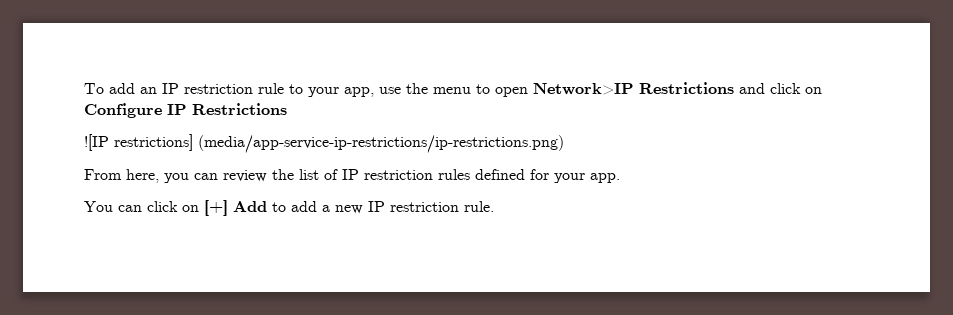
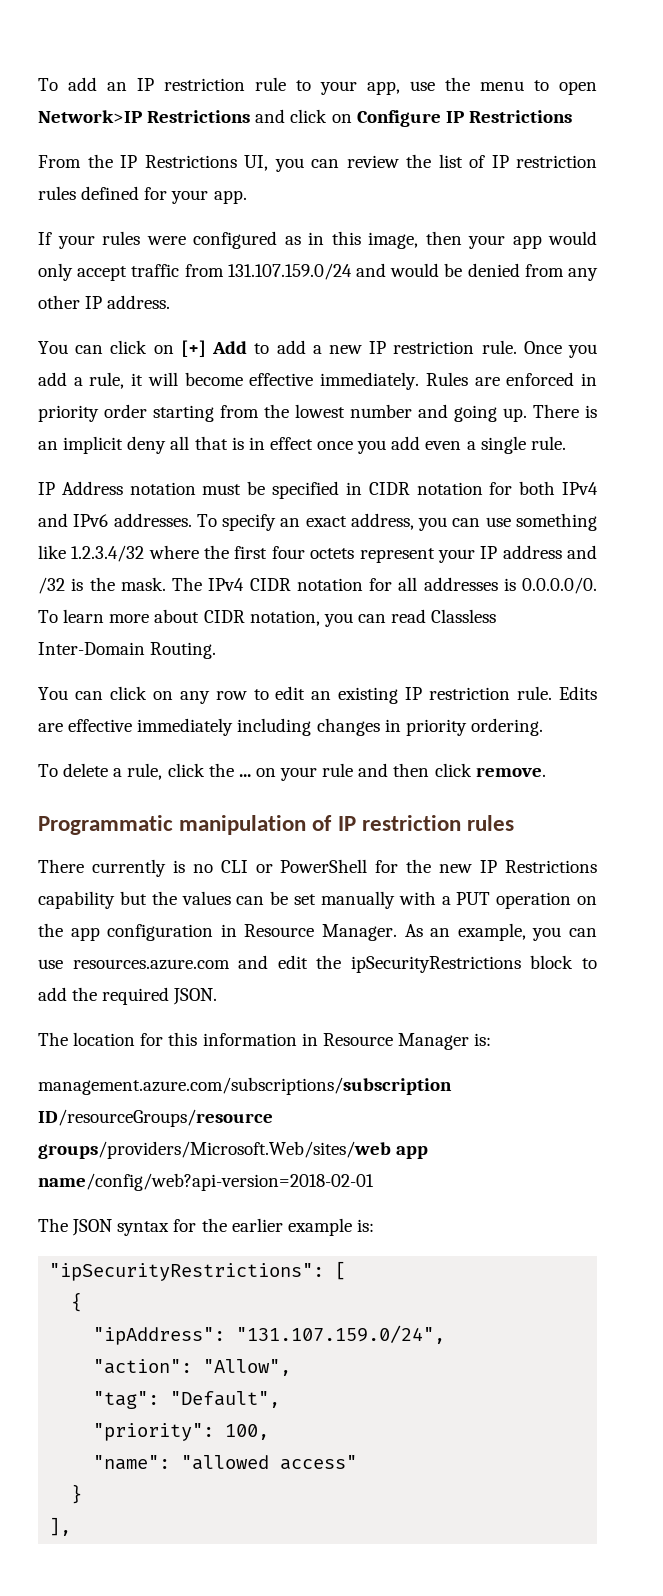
- ![IP restrictions] (media/app-service-ip-restrictions/ip-restrictions.png)
- From here, you can review the list of IP restriction rules defined for your app.
+ From the IP Restrictions UI, you can review the list of IP restriction rules defined for your app.
+ If your rules were configured as in this image, then your app would only accept traffic from 131.107.159.0/24 and would be denied from any other IP address.
+ Once you add a rule, it will become effective immediately. Rules are enforced in priority order starting from the lowest number and going up. There is an implicit deny all that is in effect once you add even a single rule.
+ IP Address notation must be specified in CIDR notation for both IPv4 and IPv6 addresses. To specify an exact address, you can use something like 1.2.3.4/32 where the first four octets represent your IP address and /32 is the mask. The IPv4 CIDR notation for all addresses is 0.0.0.0/0. To learn more about CIDR notation, you can read Classless Inter-Domain Routing.
+ You can click on any row to edit an existing IP restriction rule. Edits are effective immediately including changes in priority ordering.
+ To delete a rule, click the ... on your rule and then click remove.
+ Programmatic manipulation of IP restriction rules
+ There currently is no CLI or PowerShell for the new IP Restrictions capability but the values can be set manually with a PUT operation on the app configuration in Resource Manager. As an example, you can use resources.azure.com and edit the ipSecurityRestrictions block to add the required JSON.
+ The location for this information in Resource Manager is:
+ management.azure.com/subscriptions/subscription ID/resourceGroups/resource groups/providers/Microsoft.Web/sites/web app name/config/web?api-version=2018-02-01
+ The JSON syntax for the earlier example is:
+ "ipSecurityRestrictions": [
+ {
+ "ipAddress": "131.107.159.0/24",
+ "action": "Allow",
+ "tag": "Default",
+ "priority": 100,
+ "name": "allowed access"
+ }
+ ],

